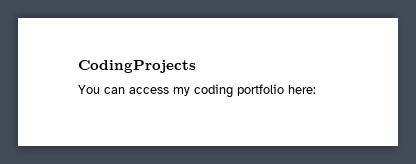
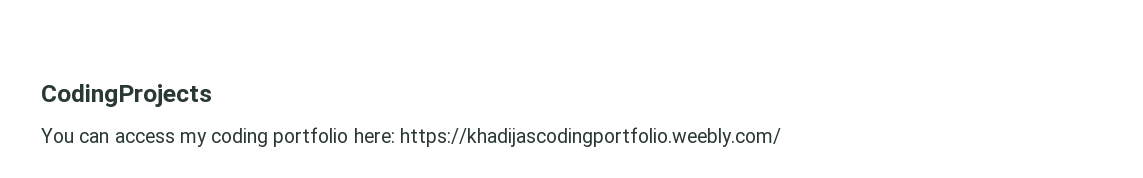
- You can access my coding portfolio here:
+ You can access my coding portfolio here: https://khadijascodingportfolio.weebly.com/

